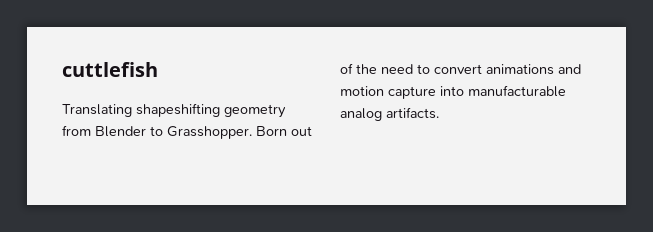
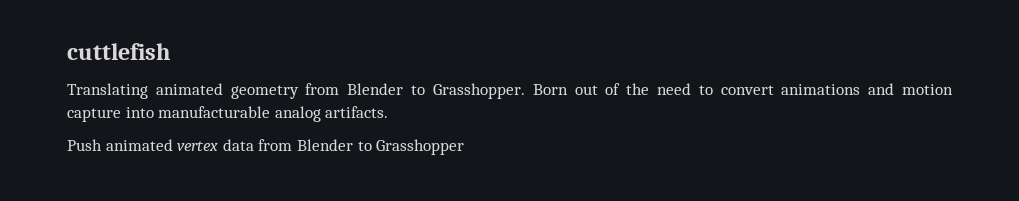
- Translating shapeshifting geometry from Blender to Grasshopper.
+ Translating animated geometry from Blender to Grasshopper.
+ Push animated vertex data from Blender to Grasshopper

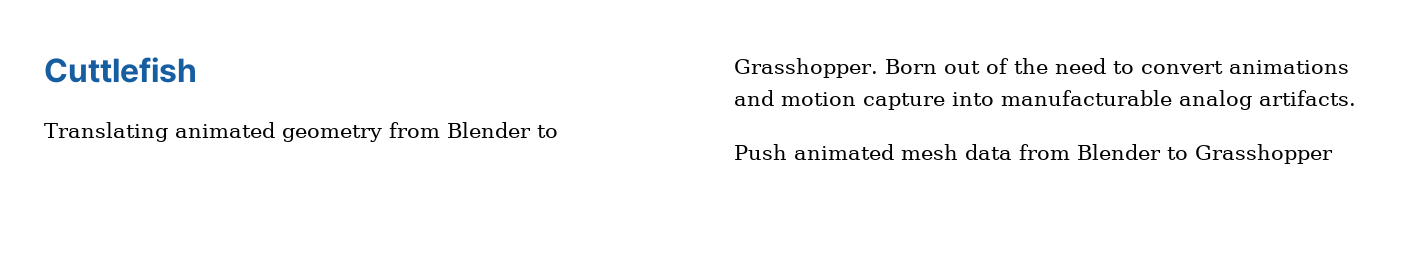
- cuttlefish
+ Cuttlefish
- Push animated vertex data from Blender to Grasshopper
+ Push animated mesh data from Blender to Grasshopper

